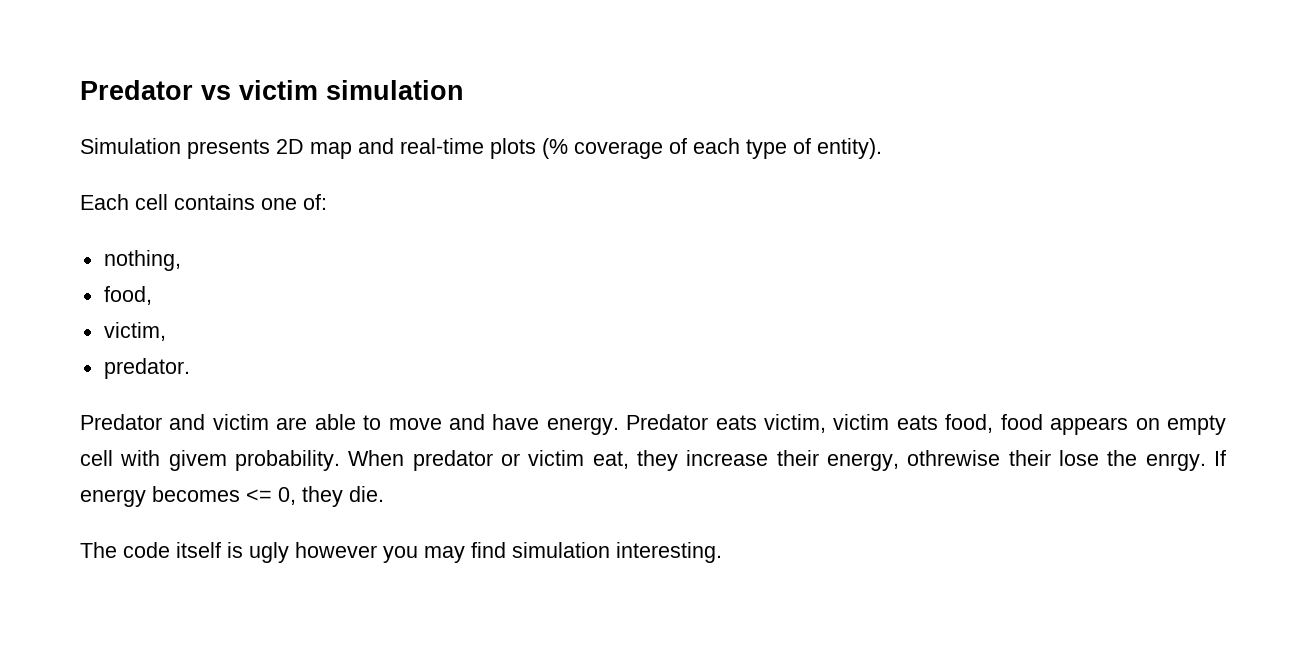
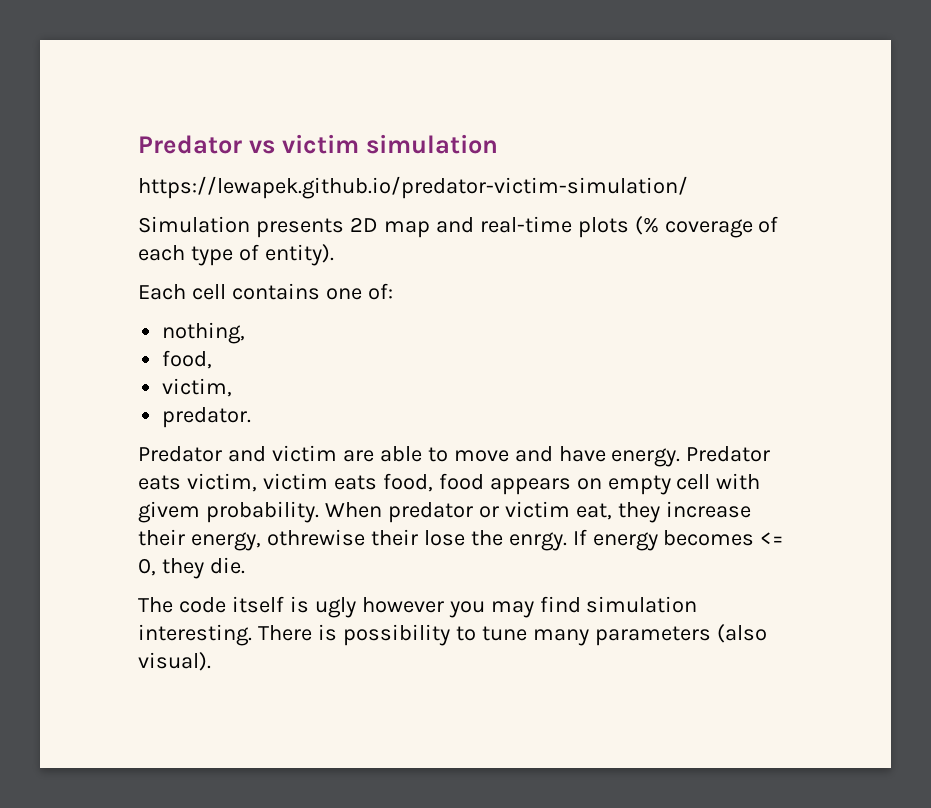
+ https://lewapek.github.io/predator-victim-simulation/
+ There is possibility to tune many parameters (also visual).

